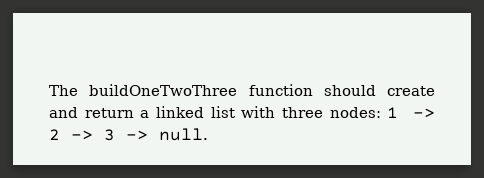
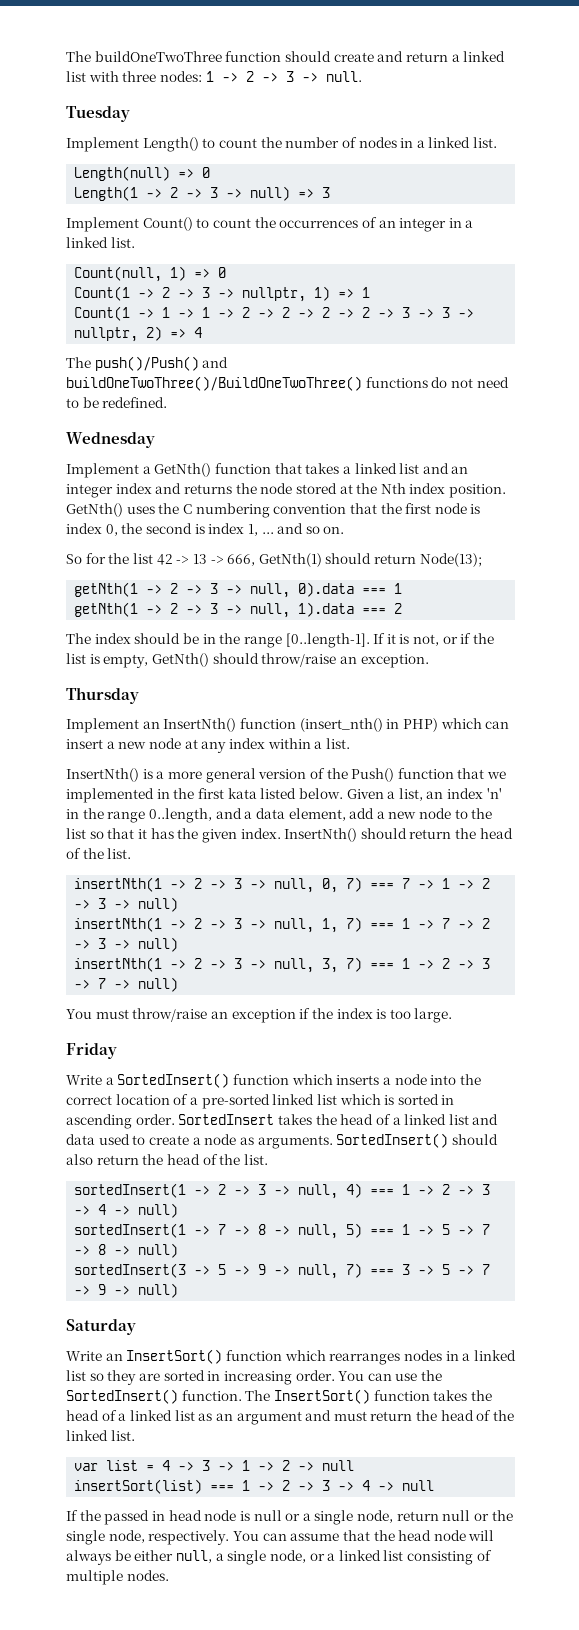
+ Tuesday
+ Implement Length() to count the number of nodes in a linked list.
+ Length(null) => 0
+ Length(1 -> 2 -> 3 -> null) => 3
+ Implement Count() to count the occurrences of an integer in a linked list.
+ Count(null, 1) => 0
+ Count(1 -> 2 -> 3 -> nullptr, 1) => 1
+ Count(1 -> 1 -> 1 -> 2 -> 2 -> 2 -> 2 -> 3 -> 3 -> nullptr, 2) => 4
+ The push()/Push() and buildOneTwoThree()/BuildOneTwoThree() functions do not need to be redefined.
+ Wednesday
+ Implement a GetNth() function that takes a linked list and an integer index and returns the node stored at the Nth index position. GetNth() uses the C numbering convention that the first node is index 0, the second is index 1, ... and so on.
+ So for the list 42 -> 13 -> 666, GetNth(1) should return Node(13);
+ getNth(1 -> 2 -> 3 -> null, 0).data === 1
+ getNth(1 -> 2 -> 3 -> null, 1).data === 2
+ The index should be in the range [0..length-1]. If it is not, or if the list is empty, GetNth() should throw/raise an exception.
+ Thursday
+ Implement an InsertNth() function (insert_nth() in PHP) which can insert a new node at any index within a list.
+ InsertNth() is a more general version of the Push() function that we implemented in the first kata listed below. Given a list, an index 'n' in the range 0..length, and a data element, add a new node to the list so that it has the given index. InsertNth() should return the head of the list.
+ insertNth(1 -> 2 -> 3 -> null, 0, 7) === 7 -> 1 -> 2 -> 3 -> null)
+ insertNth(1 -> 2 -> 3 -> null, 1, 7) === 1 -> 7 -> 2 -> 3 -> null)
+ insertNth(1 -> 2 -> 3 -> null, 3, 7) === 1 -> 2 -> 3 -> 7 -> null)
+ You must throw/raise an exception if the index is too large.
+ Friday
+ Write a SortedInsert() function which inserts a node into the correct location of a pre-sorted linked list which is sorted in ascending order. SortedInsert takes the head of a linked list and data used to create a node as arguments. SortedInsert() should also return the head of the list.
+ sortedInsert(1 -> 2 -> 3 -> null, 4) === 1 -> 2 -> 3 -> 4 -> null)
+ sortedInsert(1 -> 7 -> 8 -> null, 5) === 1 -> 5 -> 7 -> 8 -> null)
+ sortedInsert(3 -> 5 -> 9 -> null, 7) === 3 -> 5 -> 7 -> 9 -> null)
+ Saturday
+ Write an InsertSort() function which rearranges nodes in a linked list so they are sorted in increasing order. You can use the SortedInsert() function. The InsertSort() function takes the head of a linked list as an argument and must return the head of the linked list.
+ var list = 4 -> 3 -> 1 -> 2 -> null
+ insertSort(list) === 1 -> 2 -> 3 -> 4 -> null
+ If the passed in head node is null or a single node, return null or the single node, respectively. You can assume that the head node will always be either null, a single node, or a linked list consisting of multiple nodes.

